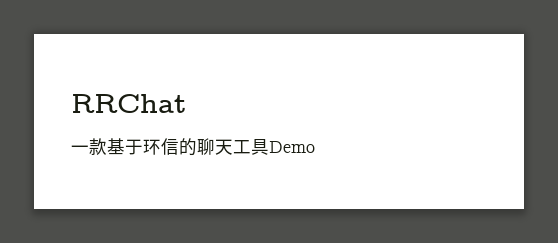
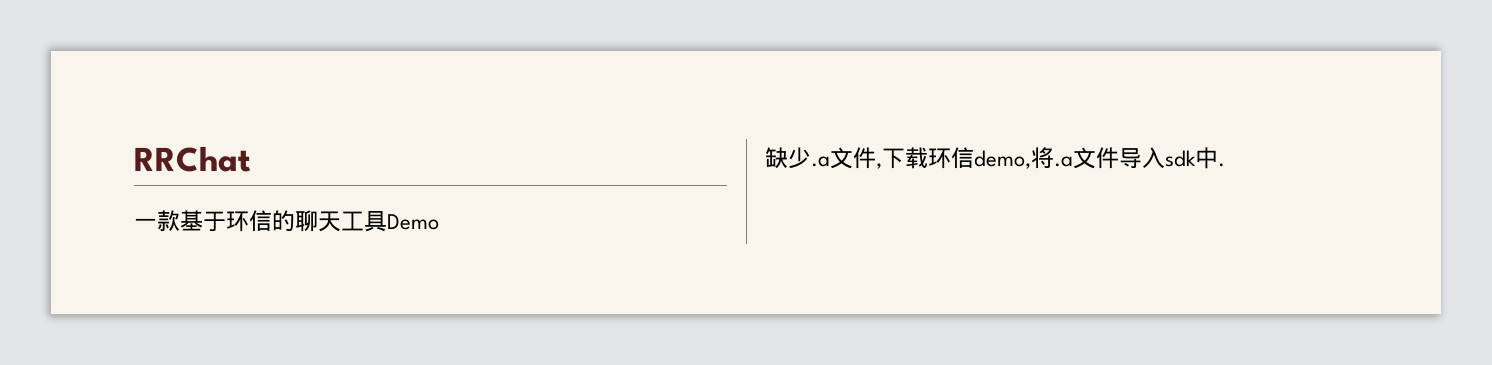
+ 缺少.a文件,下载环信demo,将.a文件导入sdk中.

